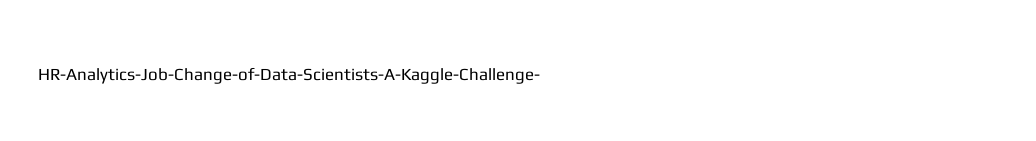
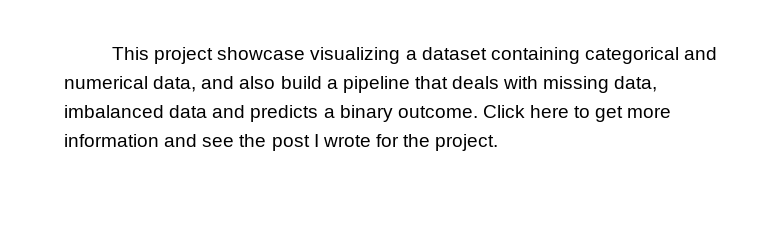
- HR-Analytics-Job-Change-of-Data-Scientists-A-Kaggle-Challenge-
+ This project showcase visualizing a dataset containing categorical and numerical data, and also build a pipeline that deals with missing data, imbalanced data and predicts a binary outcome. Click here to get more information and see the post I wrote for the project.

